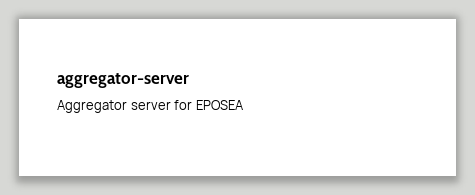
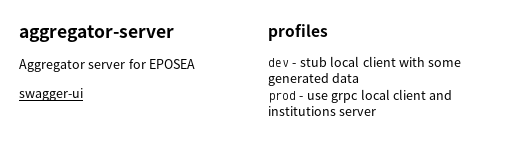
+ swagger-ui
+ profiles
+ dev - stub local client with some generated data
+ prod - use grpc local client and institutions server

